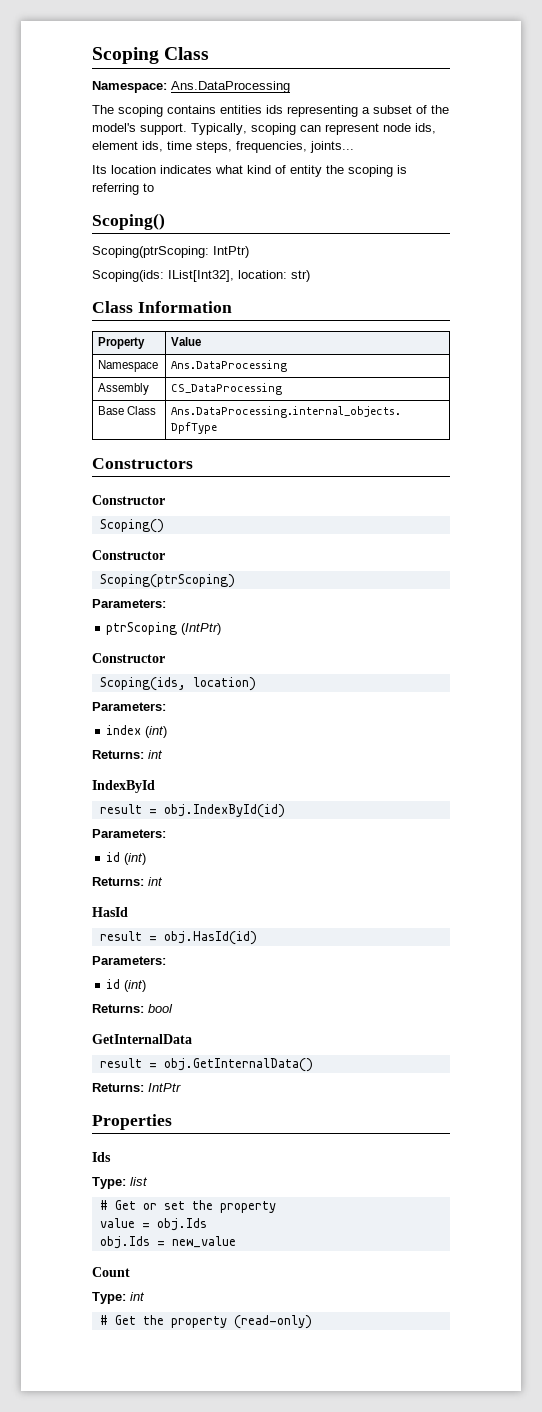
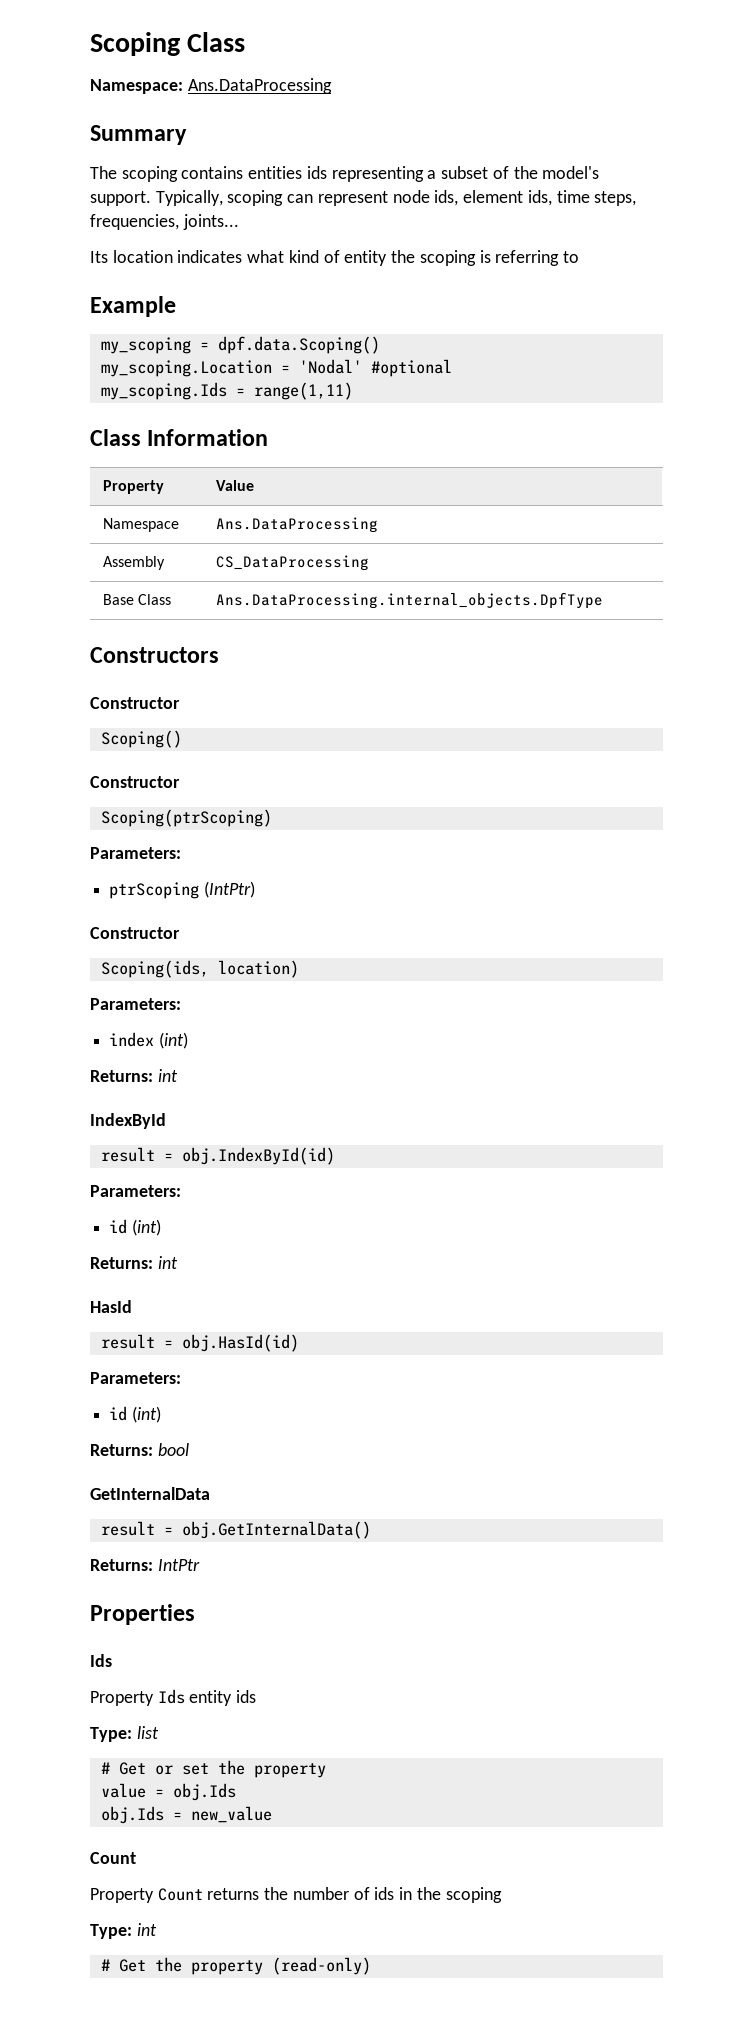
+ Summary
  Its location indicates what kind of entity the scoping is referring to
- Scoping()
- Scoping(ptrScoping: IntPtr)
- Scoping(ids: IList[Int32], location: str)
+ Example
+ my_scoping = dpf.data.Scoping()
+ my_scoping.Location = 'Nodal' #optional
+ my_scoping.Ids = range(1,11)
+ Property Ids entity ids
+ Property Count returns the number of ids in the scoping

